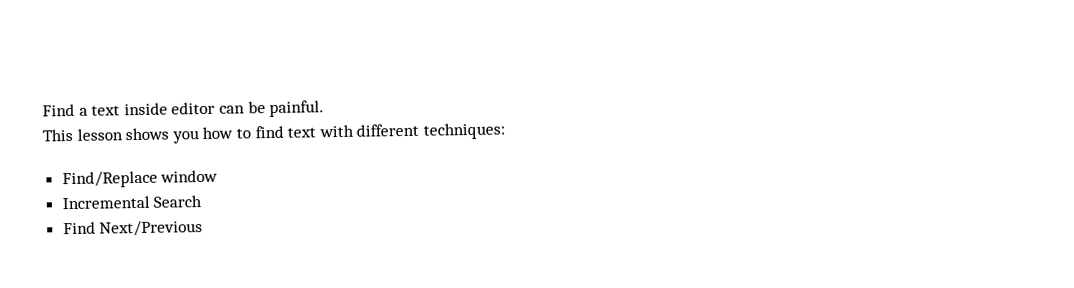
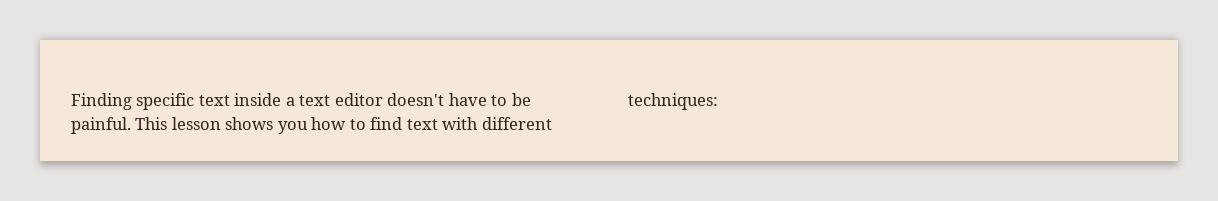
- Find a text inside editor can be painful.
- This lesson shows you how to find text with different techniques:
+ Finding specific text inside a text editor doesn't have to be painful. This lesson shows you how to find text with different techniques:
- Find/Replace window
- Incremental Search
- Find Next/Previous

